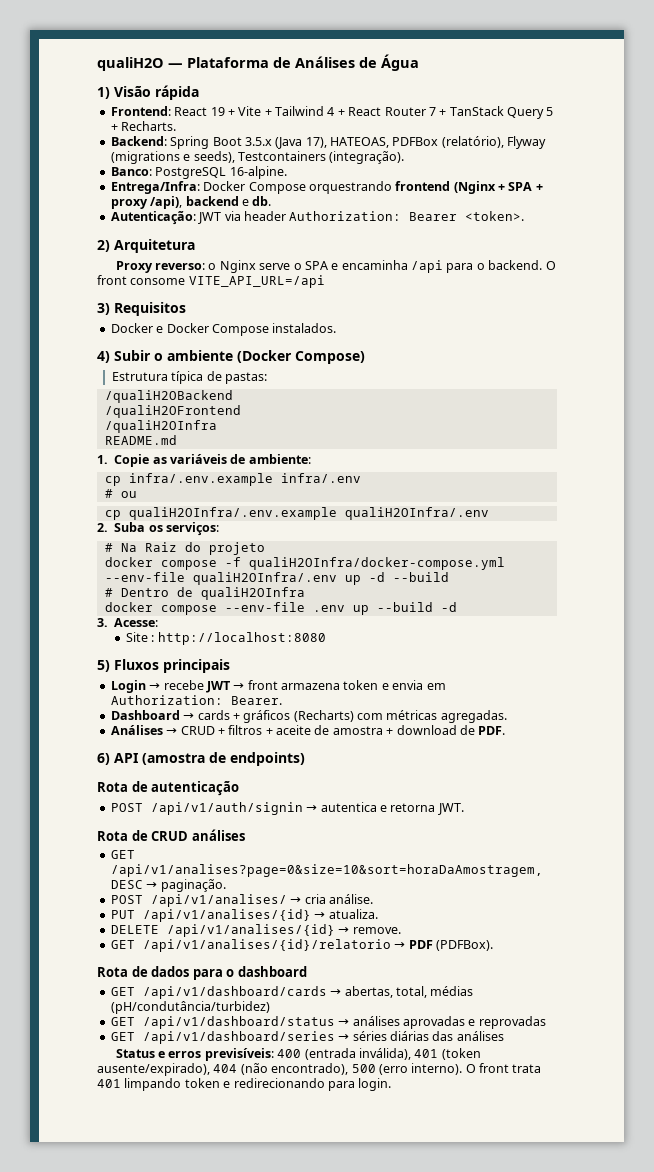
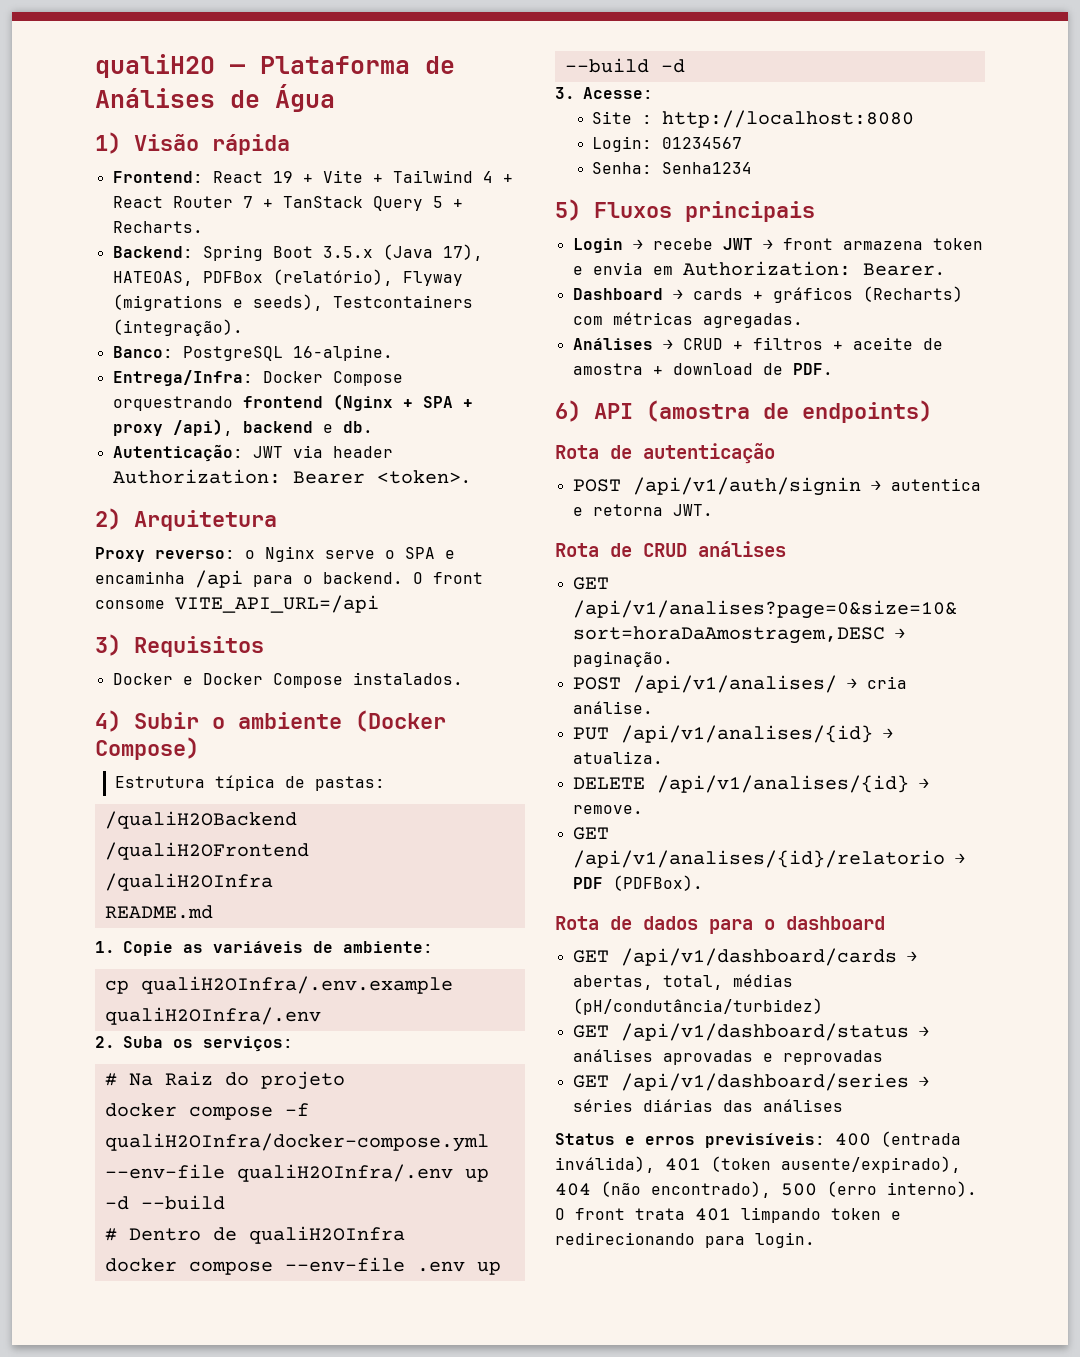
- cp infra/.env.example infra/.env
- # ou
+ Login: 01234567
+ Senha: Senha1234

